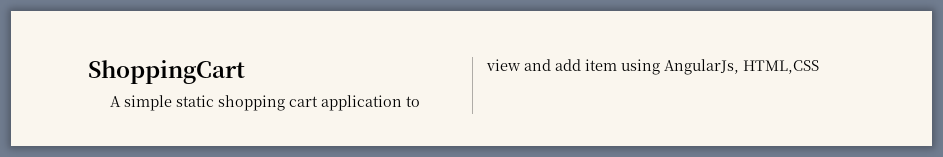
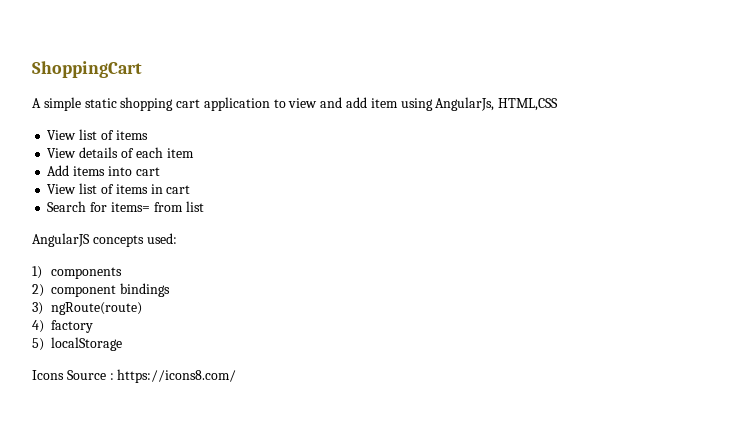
  A simple static shopping cart application to view and add item using AngularJs, HTML,CSS
+ View list of items
+ View details of each item
+ Add items into cart
+ View list of items in cart
+ Search for items= from list
+ AngularJS concepts used:
+ 1) components
+ 2) component bindings
+ 3) ngRoute(route)
+ 4) factory
+ 5) localStorage
+ Icons Source : https://icons8.com/

